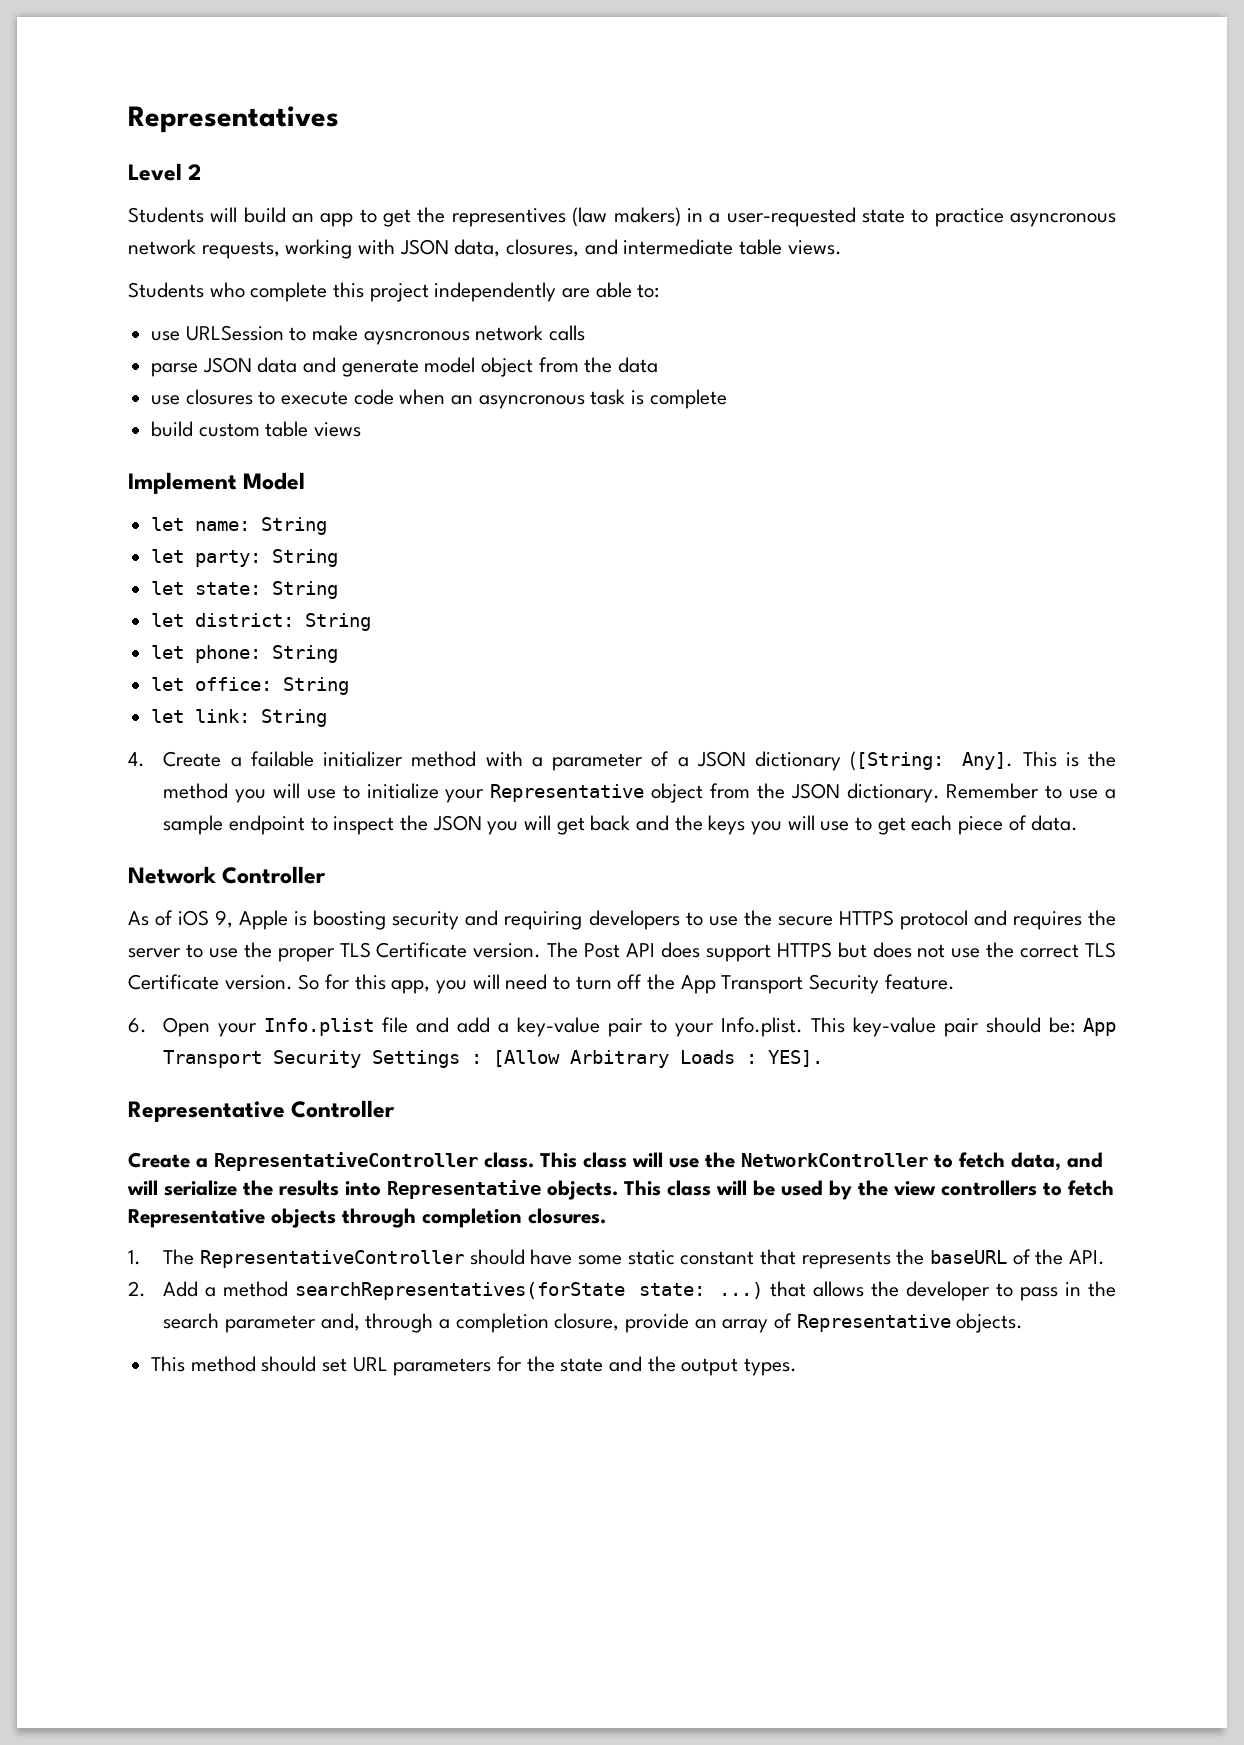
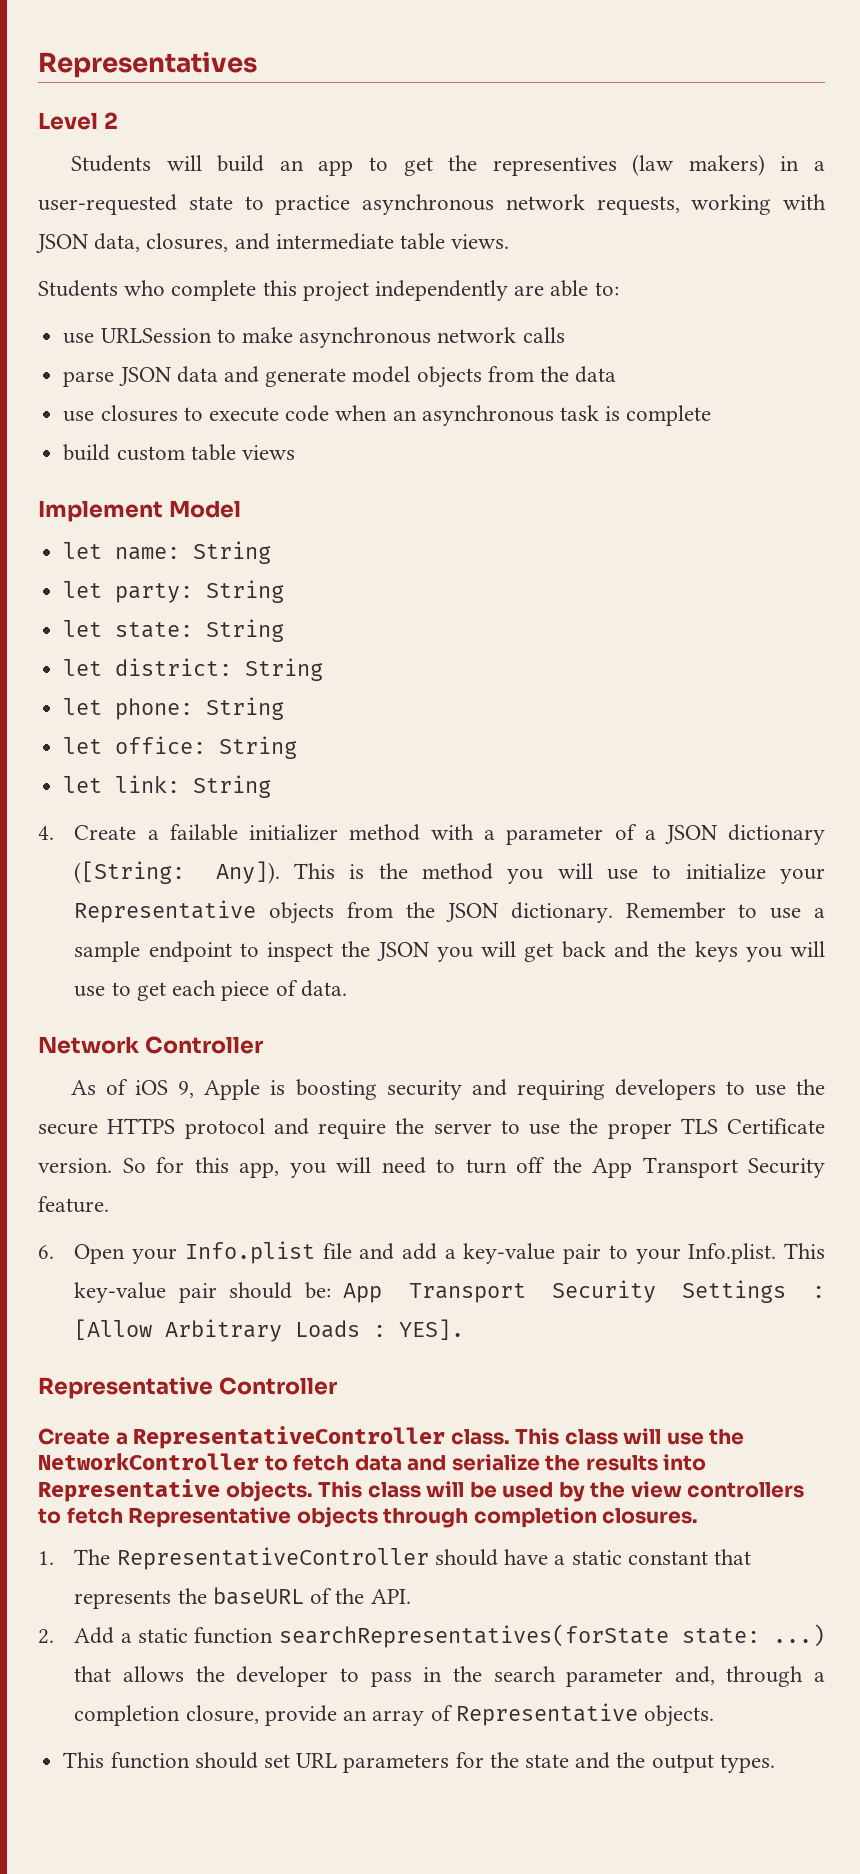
- Students will build an app to get the representives (law makers) in a user-requested state to practice asyncronous network requests, working with JSON data, closures, and intermediate table views.
+ Students will build an app to get the representives (law makers) in a user-requested state to practice asynchronous network requests, working with JSON data, closures, and intermediate table views.
- use URLSession to make aysncronous network calls
+ use URLSession to make asynchronous network calls
- parse JSON data and generate model object from the data
+ parse JSON data and generate model objects from the data
- use closures to execute code when an asyncronous task is complete
+ use closures to execute code when an asynchronous task is complete
- 4. Create a failable initializer method with a parameter of a JSON dictionary ([String: Any].
+ 4. Create a failable initializer method with a parameter of a JSON dictionary ([String: Any]).
- This is the method you will use to initialize your Representative object from the JSON dictionary.
+ This is the method you will use to initialize your Representative objects from the JSON dictionary.
- As of iOS 9, Apple is boosting security and requiring developers to use the secure HTTPS protocol and requires the server to use the proper TLS Certificate version.
+ As of iOS 9, Apple is boosting security and requiring developers to use the secure HTTPS protocol and require the server to use the proper TLS Certificate version.
- The Post API does support HTTPS but does not use the correct TLS Certificate version.
- This class will use the NetworkController to fetch data, and will serialize the results into Representative objects.
+ This class will use the NetworkController to fetch data and serialize the results into Representative objects.
- 1. The RepresentativeController should have some static constant that represents the baseURL of the API.
+ 1. The RepresentativeController should have a static constant that represents the baseURL of the API.
- 2. Add a method searchRepresentatives(forState state: ...) that allows the developer to pass in the search parameter and, through a completion closure, provide an array of Representative objects.
+ 2. Add a static function searchRepresentatives(forState state: ...) that allows the developer to pass in the search parameter and, through a completion closure, provide an array of Representative objects.
- This method should set URL parameters for the state and the output types.
+ This function should set URL parameters for the state and the output types.

